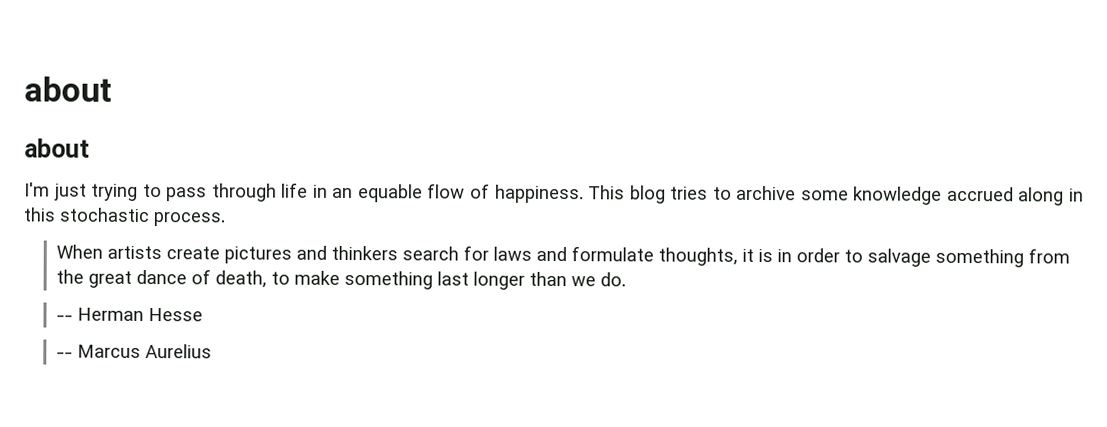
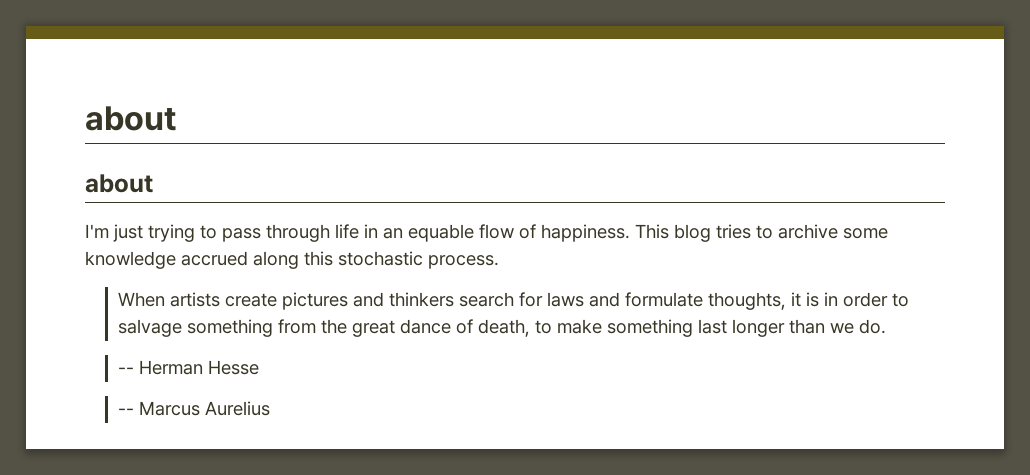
- This blog tries to archive some knowledge accrued along in this stochastic process.
+ This blog tries to archive some knowledge accrued along this stochastic process.

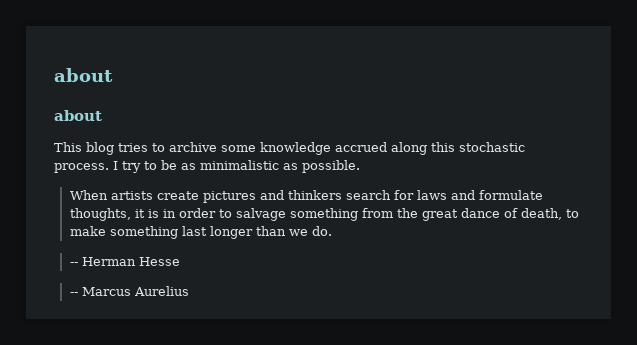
- I'm just trying to pass through life in an equable flow of happiness.
+ I try to be as minimalistic as possible.

